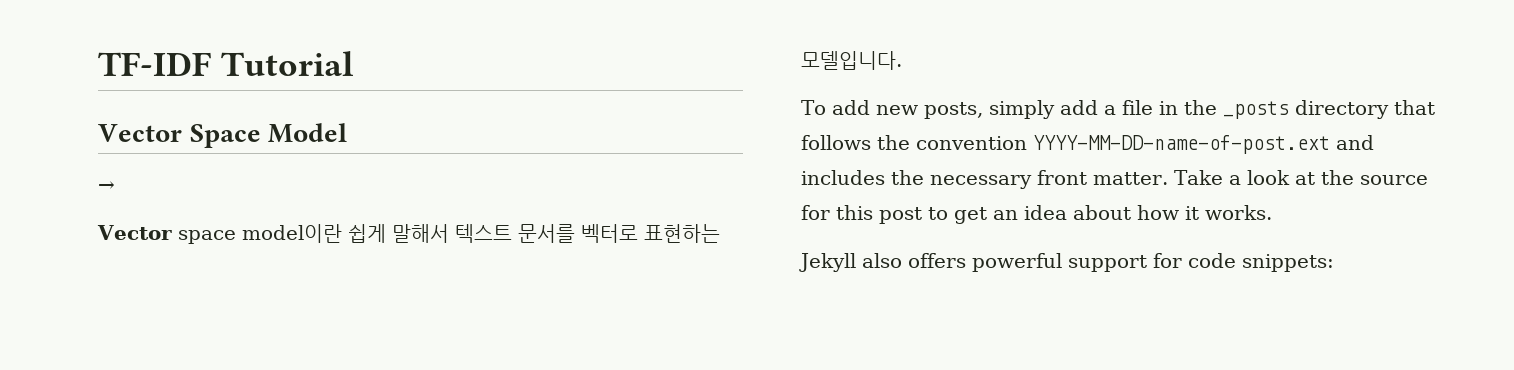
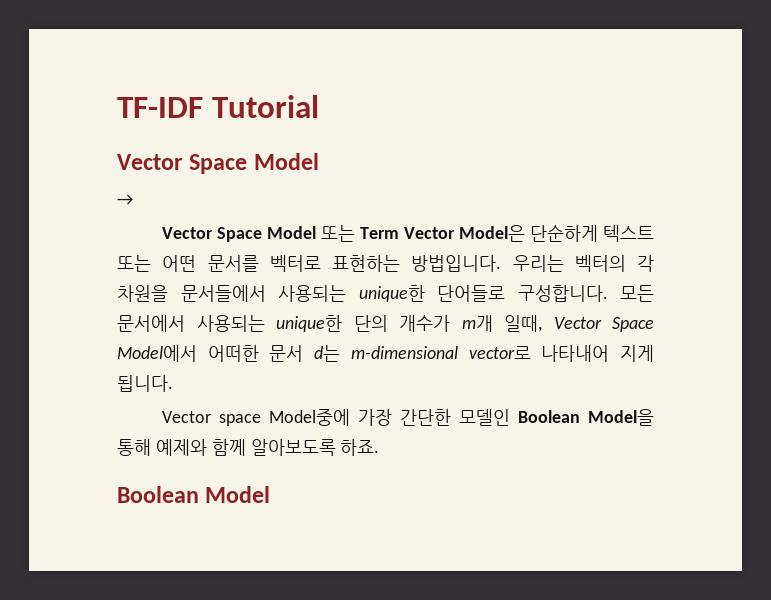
- Vector space model이란 쉽게 말해서 텍스트 문서를 벡터로 표현하는 모델입니다.
- To add new posts, simply add a file in the _posts directory that follows the convention YYYY-MM-DD-name-of-post.ext and includes the necessary front matter. Take a look at the source for this post to get an idea about how it works.
- Jekyll also offers powerful support for code snippets:
+ Vector Space Model 또는 Term Vector Model은 단순하게 텍스트 또는 어떤 문서를 벡터로 표현하는 방법입니다. 우리는 벡터의 각 차원을 문서들에서 사용되는 unique한 단어들로 구성합니다. 모든 문서에서 사용되는 unique한 단의 개수가 m개 일때, Vector Space Model에서 어떠한 문서 d는 m-dimensional vector로 나타내어 지게 됩니다.
+ Vector space Model중에 가장 간단한 모델인 Boolean Model을 통해 예제와 함께 알아보도록 하죠.
+ Boolean Model

